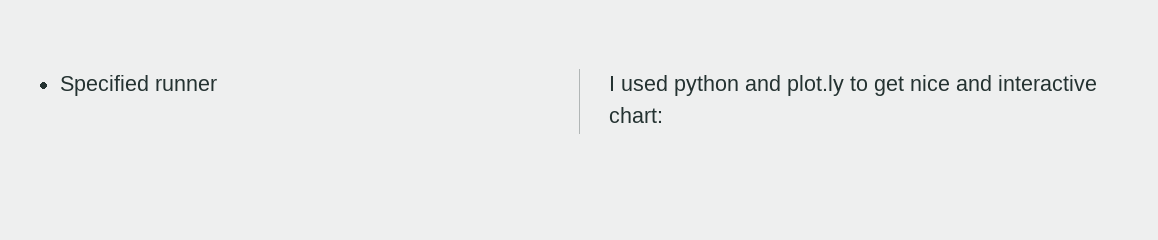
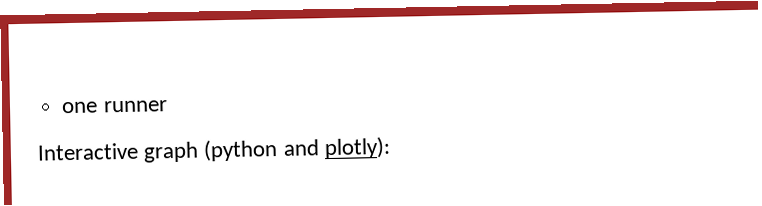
- Specified runner
+ one runner
- I used python and plot.ly to get nice and interactive chart:
+ Interactive graph (python and plotly):

